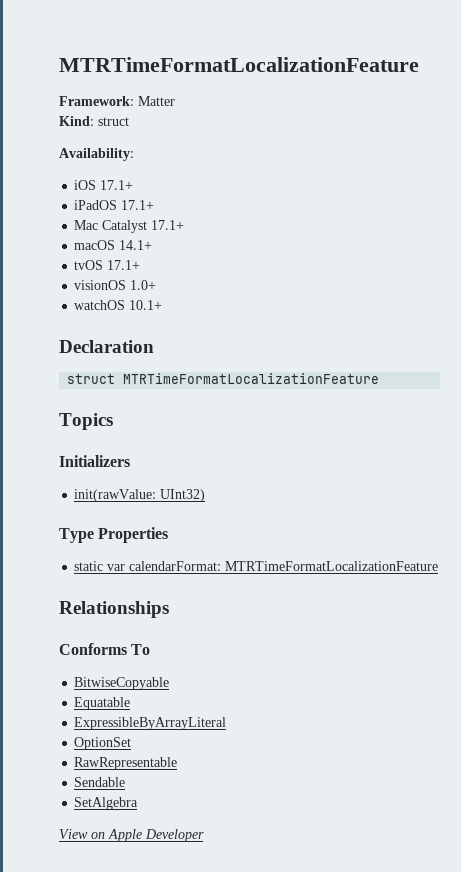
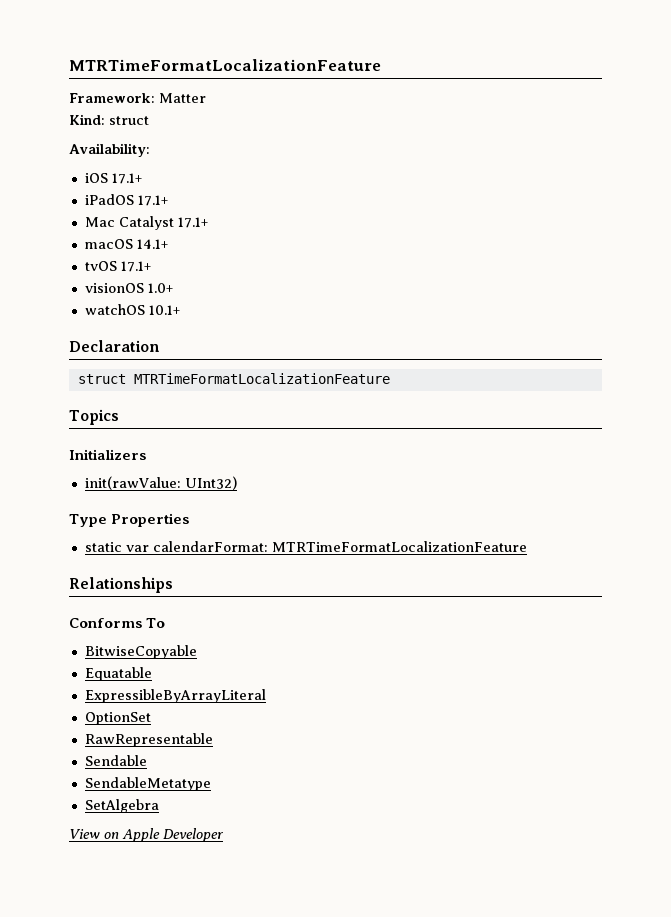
+ SendableMetatype

